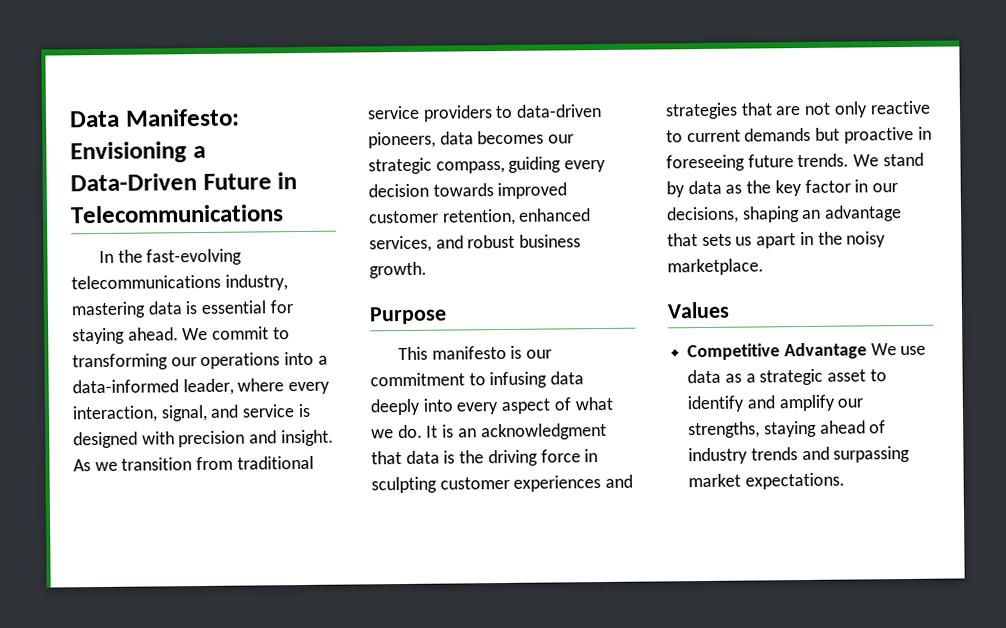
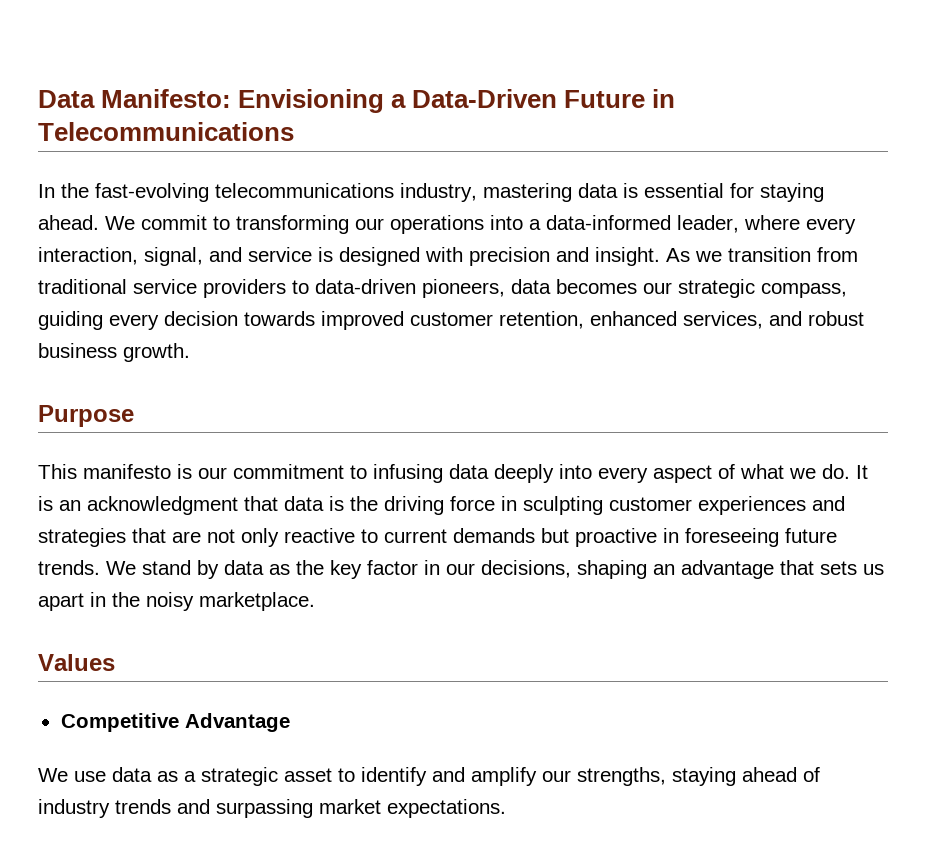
- Competitive Advantage We use data as a strategic asset to identify and amplify our strengths, staying ahead of industry trends and surpassing market expectations.
+ Competitive Advantage
+ We use data as a strategic asset to identify and amplify our strengths, staying ahead of industry trends and surpassing market expectations.

